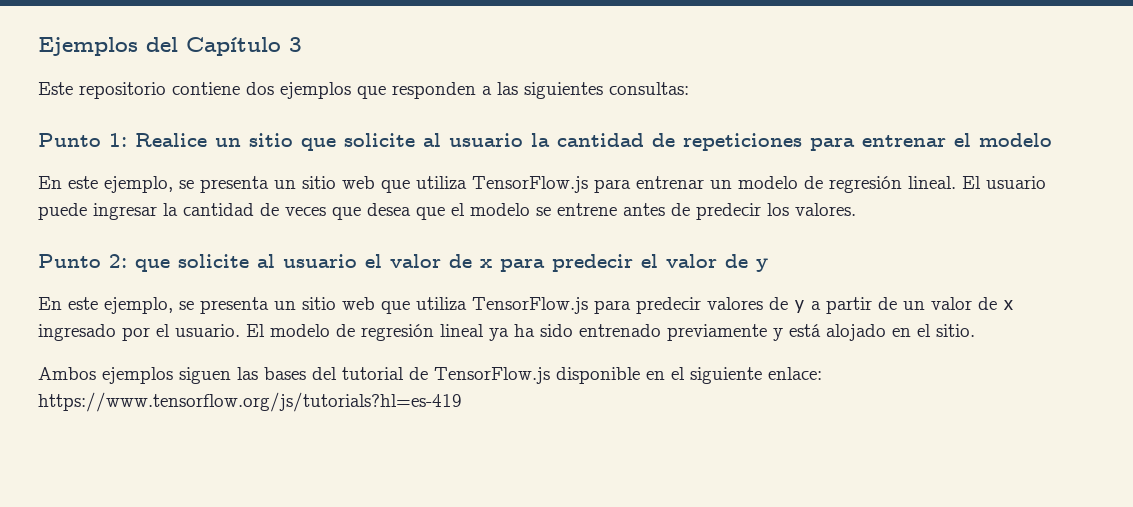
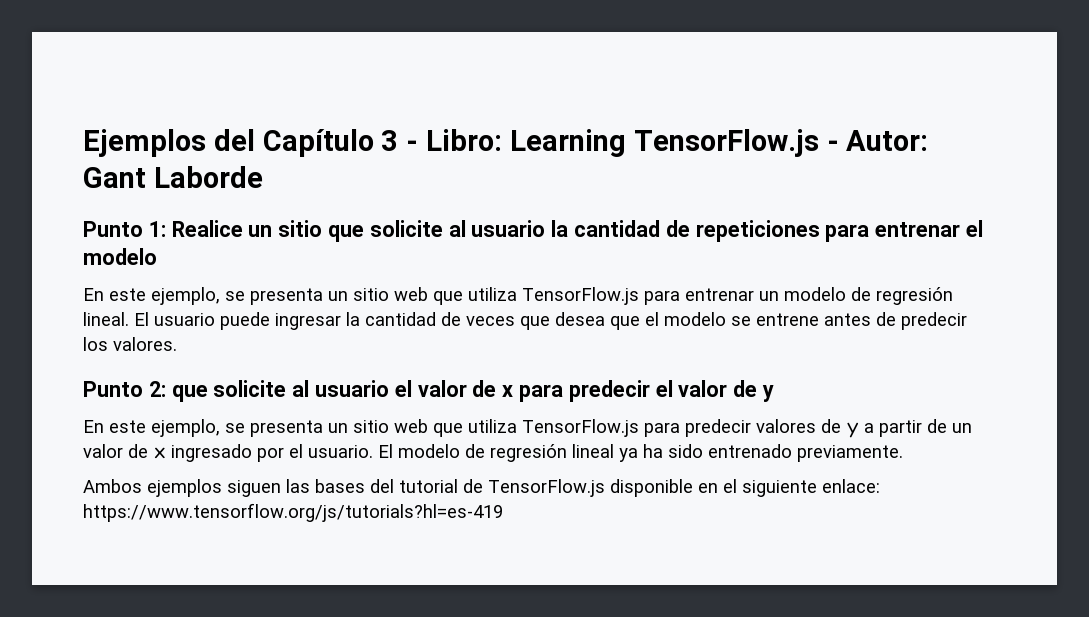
- Ejemplos del Capítulo 3
- Este repositorio contiene dos ejemplos que responden a las siguientes consultas:
+ Ejemplos del Capítulo 3 - Libro: Learning TensorFlow.js - Autor: Gant Laborde
- El modelo de regresión lineal ya ha sido entrenado previamente y está alojado en el sitio.
+ El modelo de regresión lineal ya ha sido entrenado previamente.

